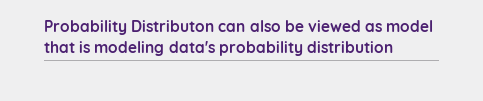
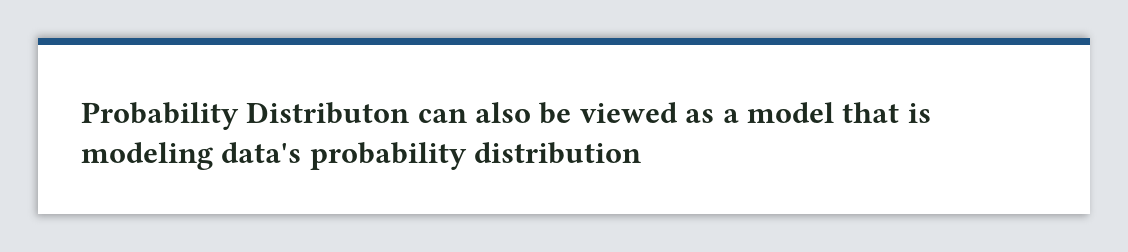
- Probability Distributon can also be viewed as model that is modeling data's probability distribution
+ Probability Distributon can also be viewed as a model that is modeling data's probability distribution

